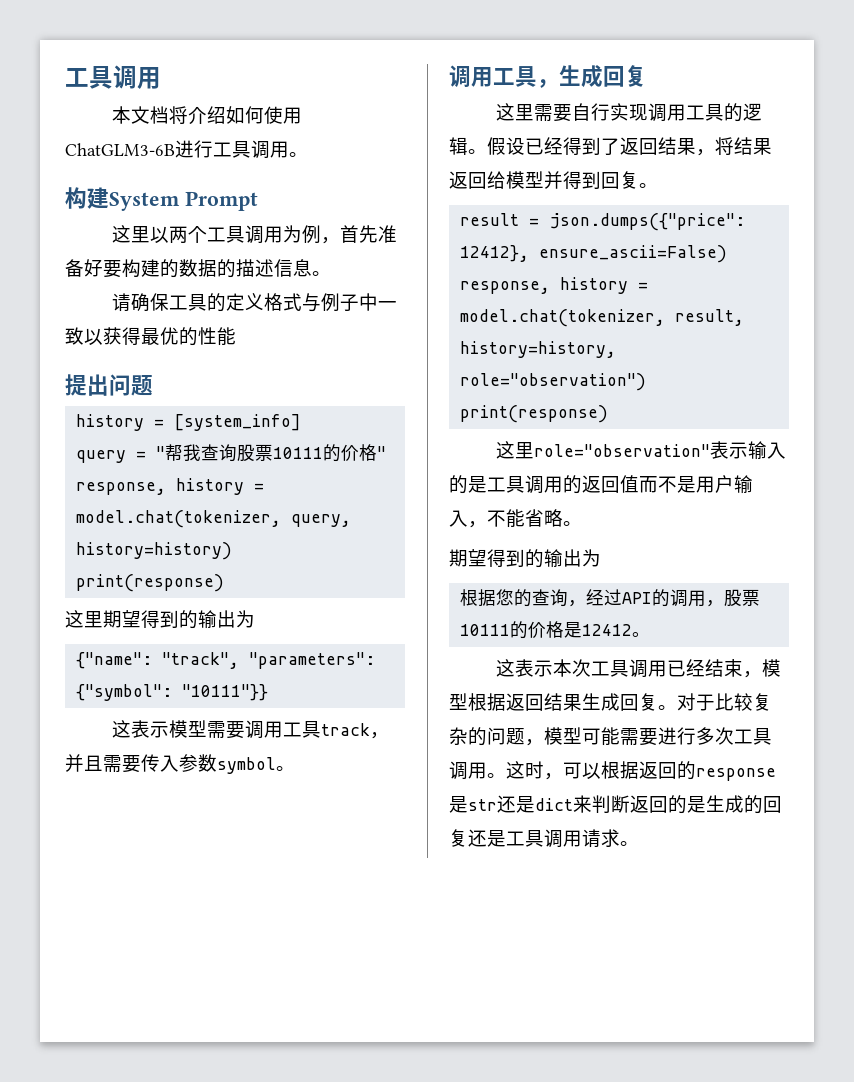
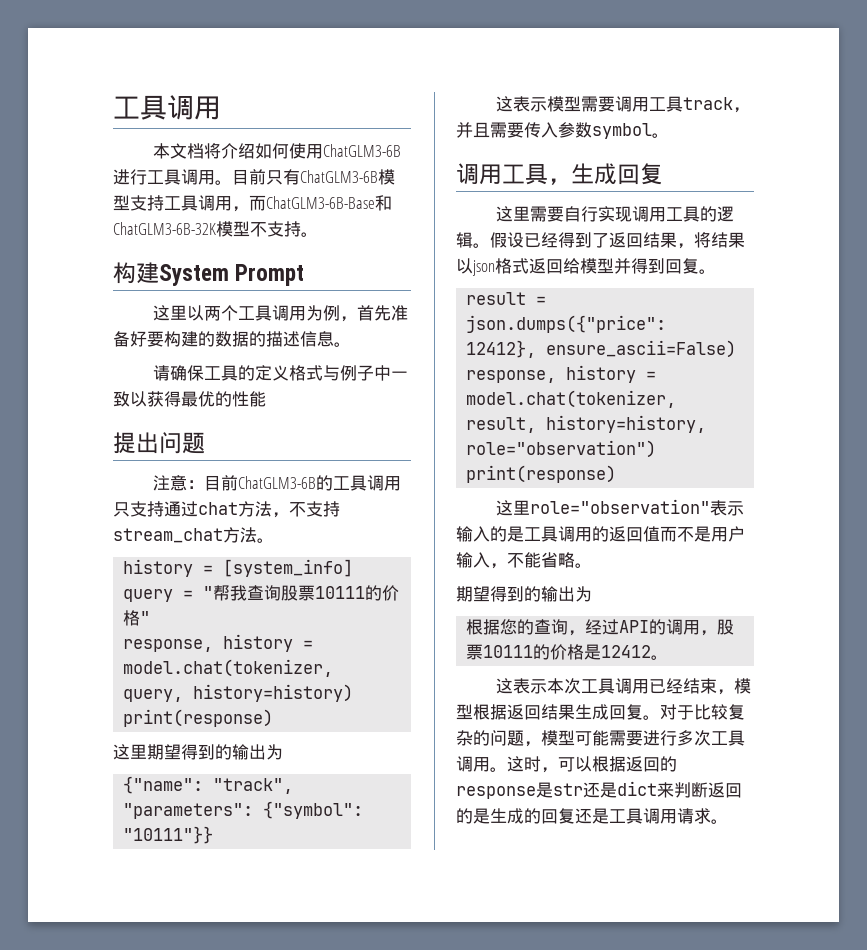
+ 目前只有ChatGLM3-6B模型支持工具调用，而ChatGLM3-6B-Base和ChatGLM3-6B-32K模型不支持。
+ 注意：目前ChatGLM3-6B的工具调用只支持通过chat方法，不支持stream_chat方法。
- 假设已经得到了返回结果，将结果返回给模型并得到回复。
+ 假设已经得到了返回结果，将结果以json格式返回给模型并得到回复。

